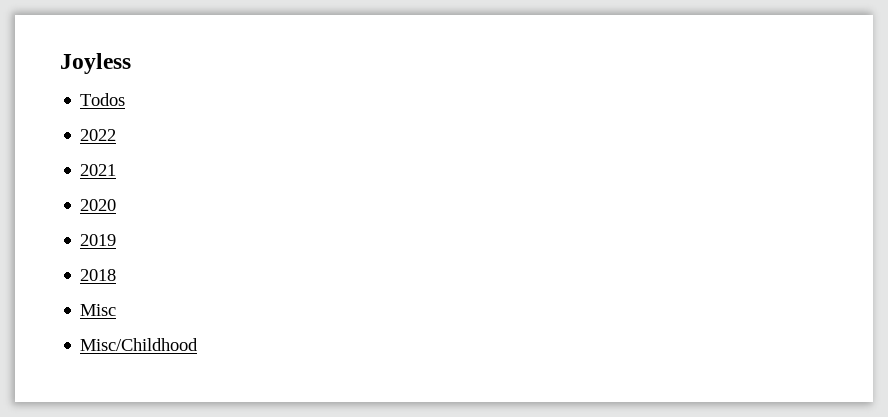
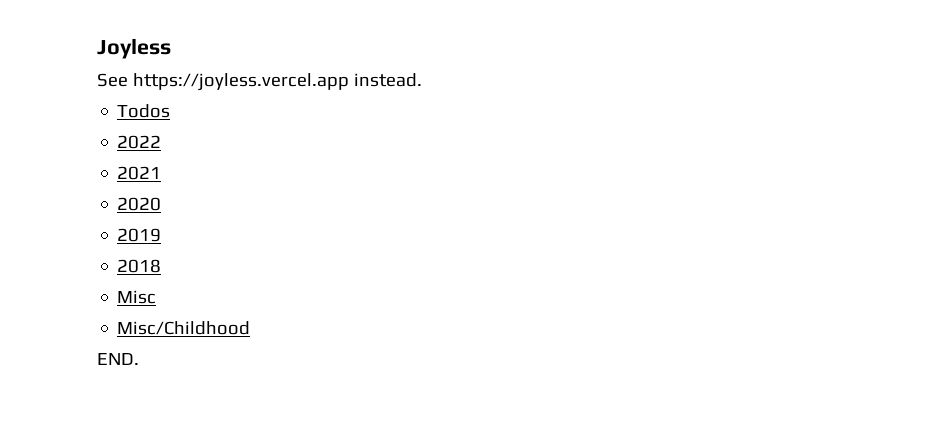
+ See https://joyless.vercel.app instead.
+ END.

